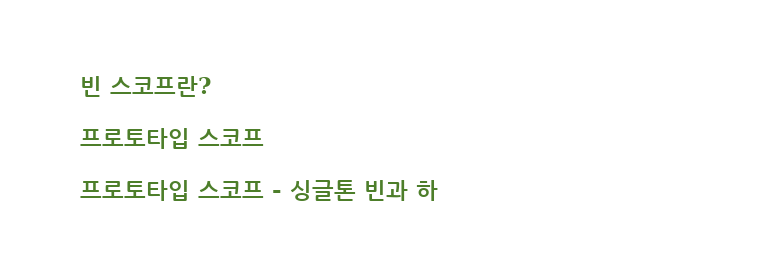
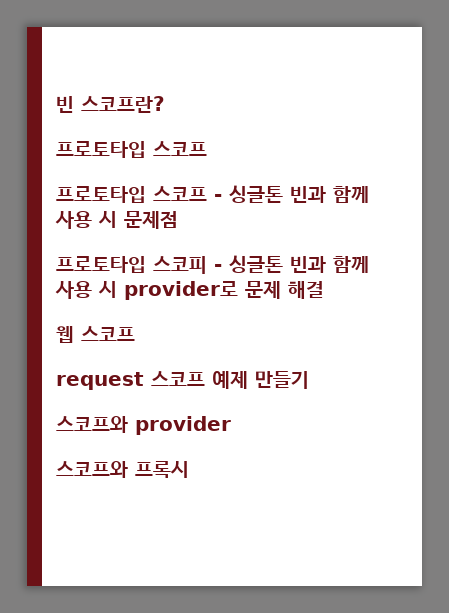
- 프로토타입 스코프 - 싱글톤 빈과 하
+ 프로토타입 스코프 - 싱글톤 빈과 함께 사용 시 문제점
+ 프로토타입 스코피 - 싱글톤 빈과 함께 사용 시 provider로 문제 해결
+ 웹 스코프
+ request 스코프 예제 만들기
+ 스코프와 provider
+ 스코프와 프록시

